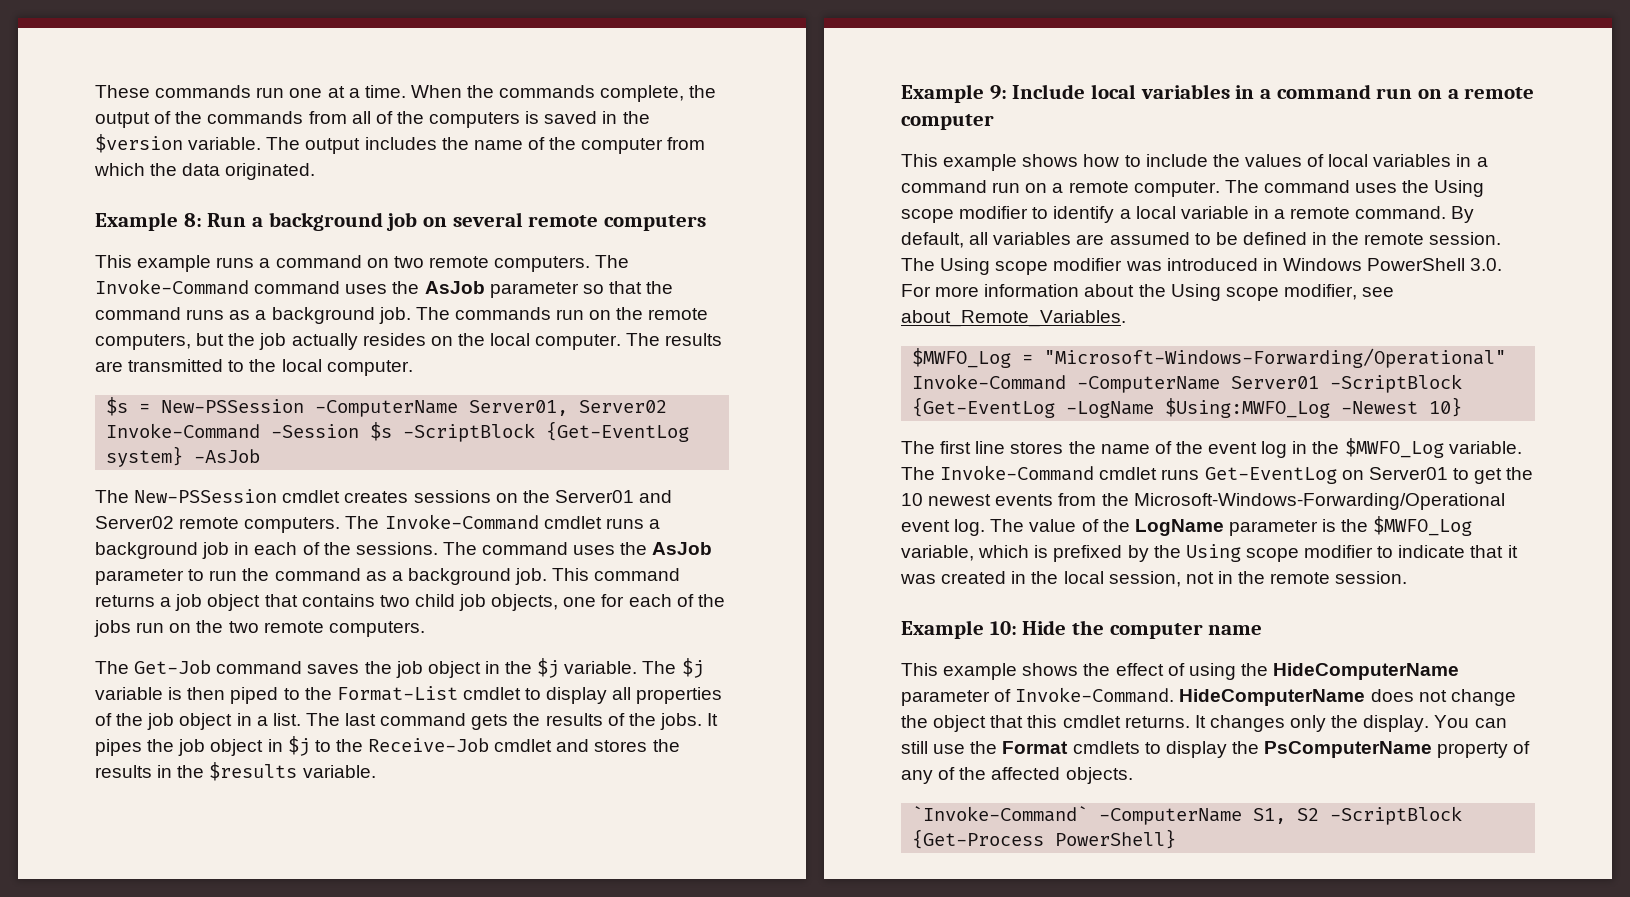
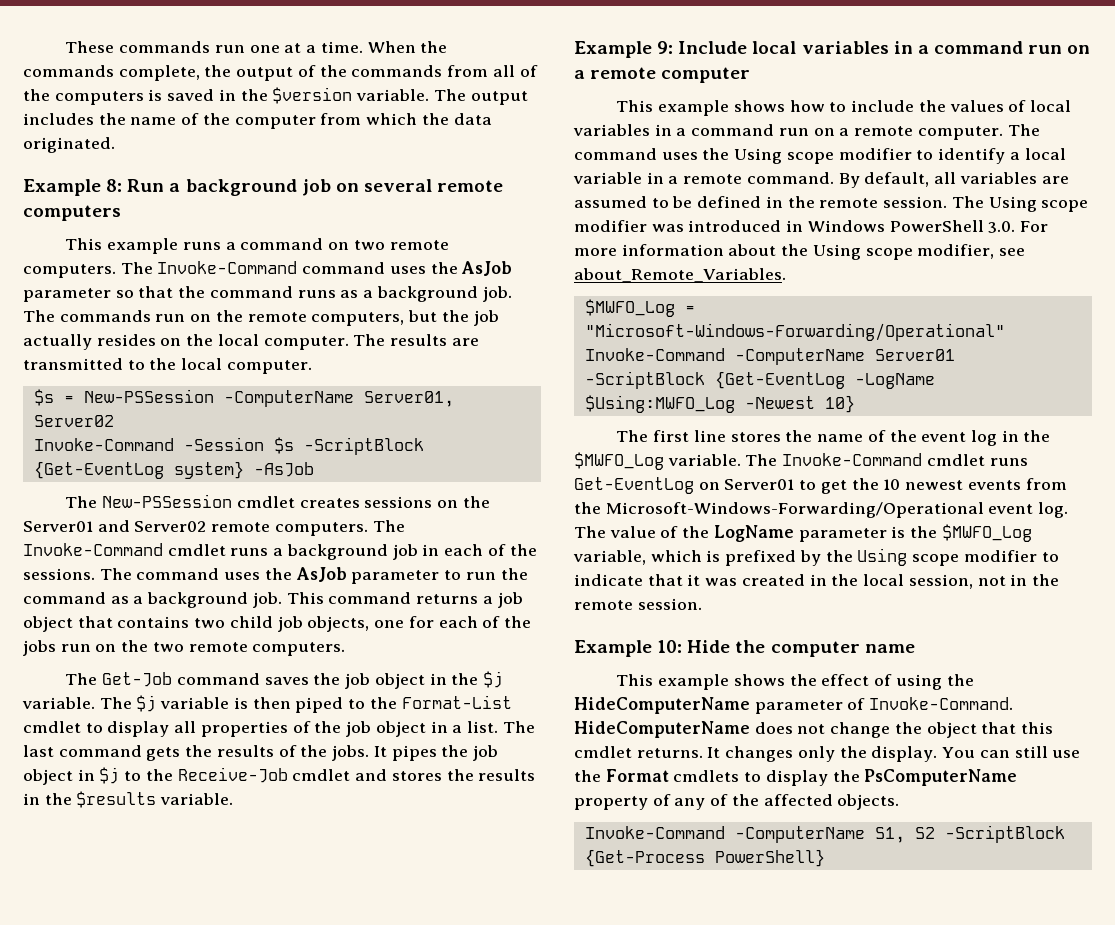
- `Invoke-Command` -ComputerName S1, S2 -ScriptBlock {Get-Process PowerShell}
+ Invoke-Command -ComputerName S1, S2 -ScriptBlock {Get-Process PowerShell}

